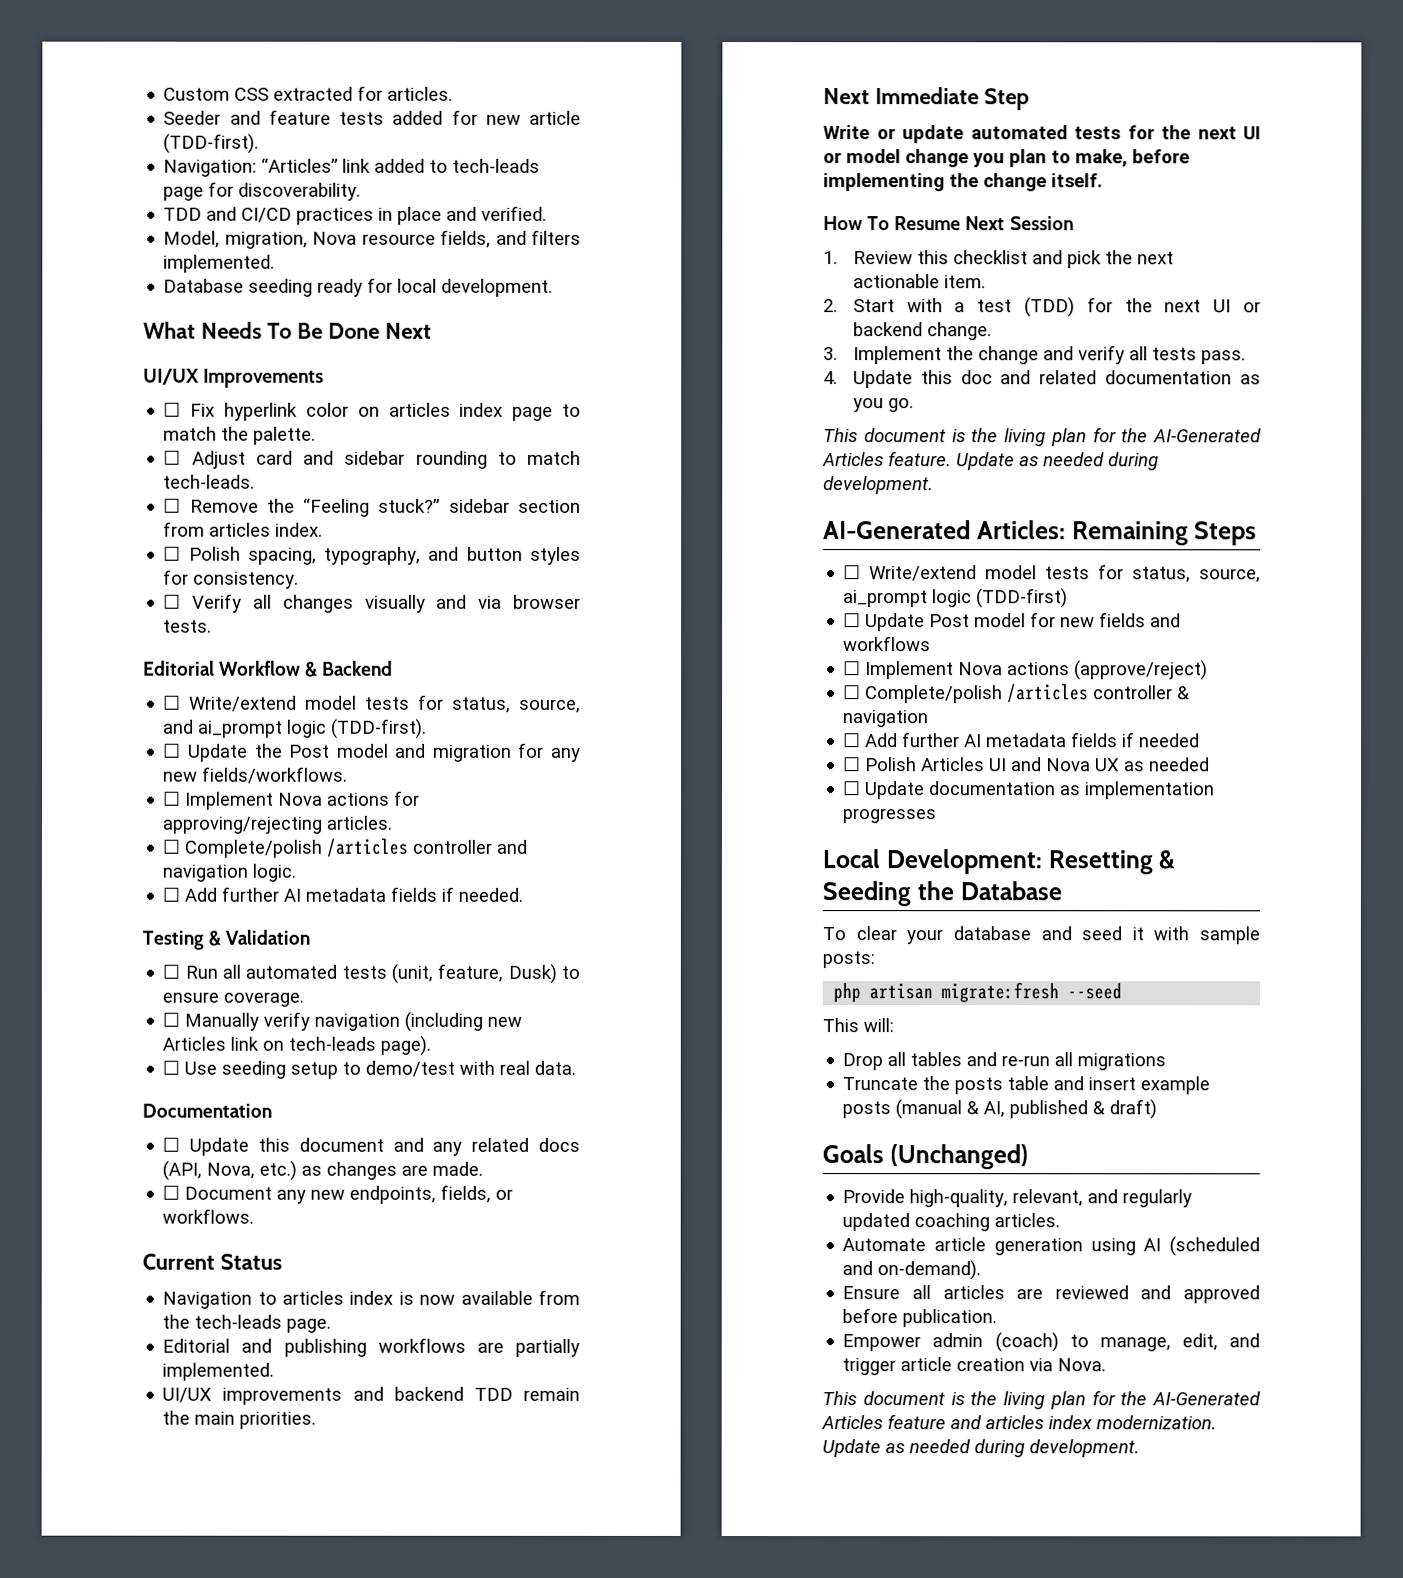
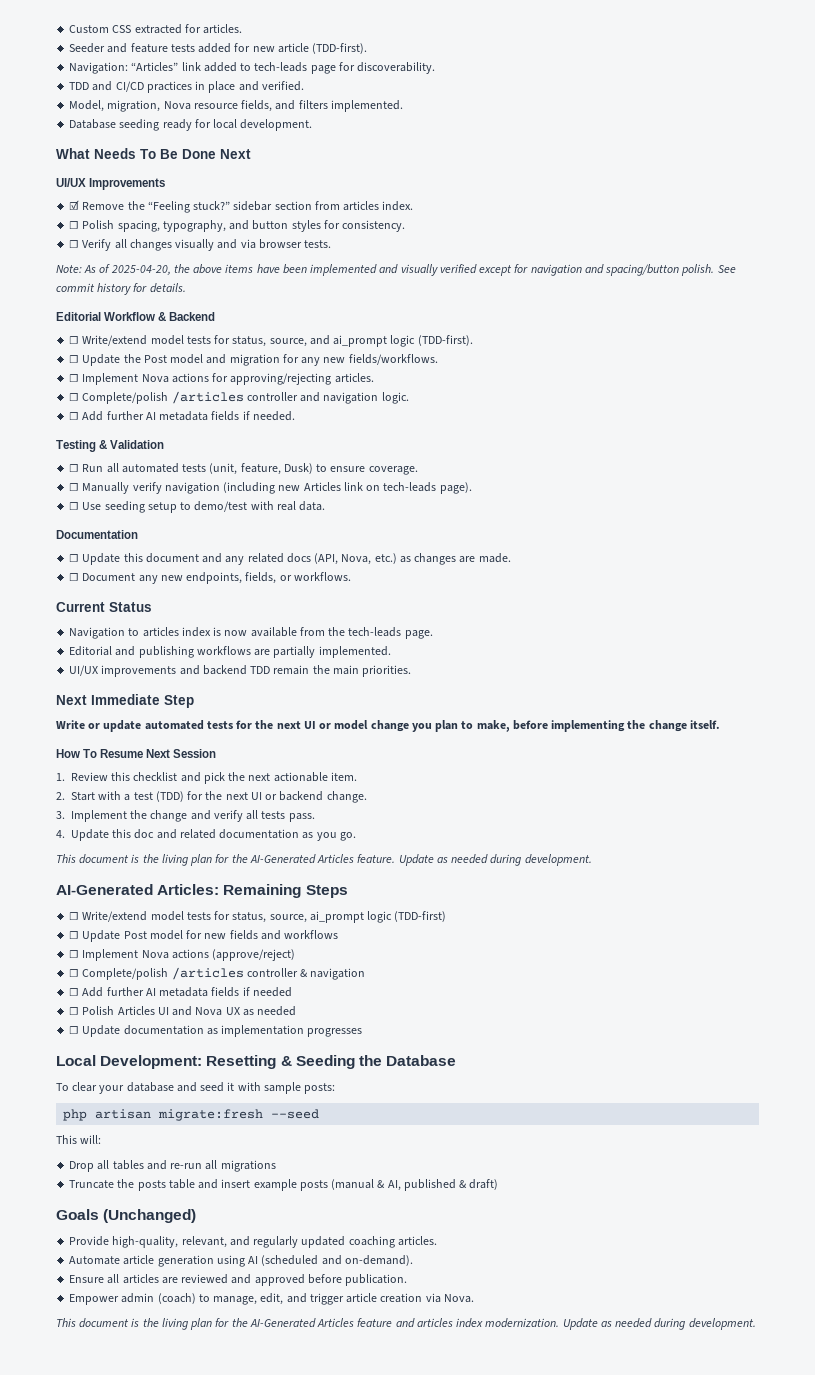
- ☐ Fix hyperlink color on articles index page to match the palette.
- ☐ Adjust card and sidebar rounding to match tech-leads.
- ☐ Remove the “Feeling stuck?” sidebar section from articles index.
+ ☑ Remove the “Feeling stuck?” sidebar section from articles index.
+ Note: As of 2025-04-20, the above items have been implemented and visually verified except for navigation and spacing/button polish. See commit history for details.

